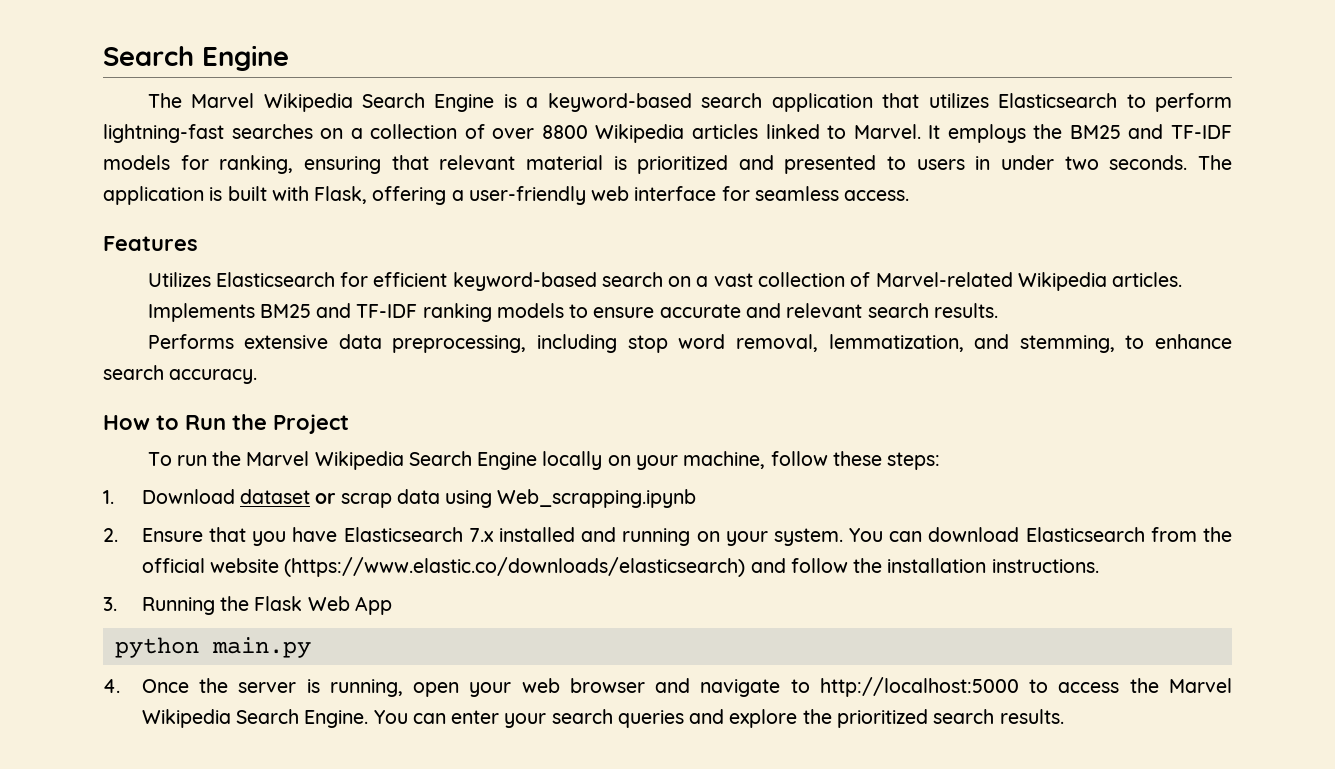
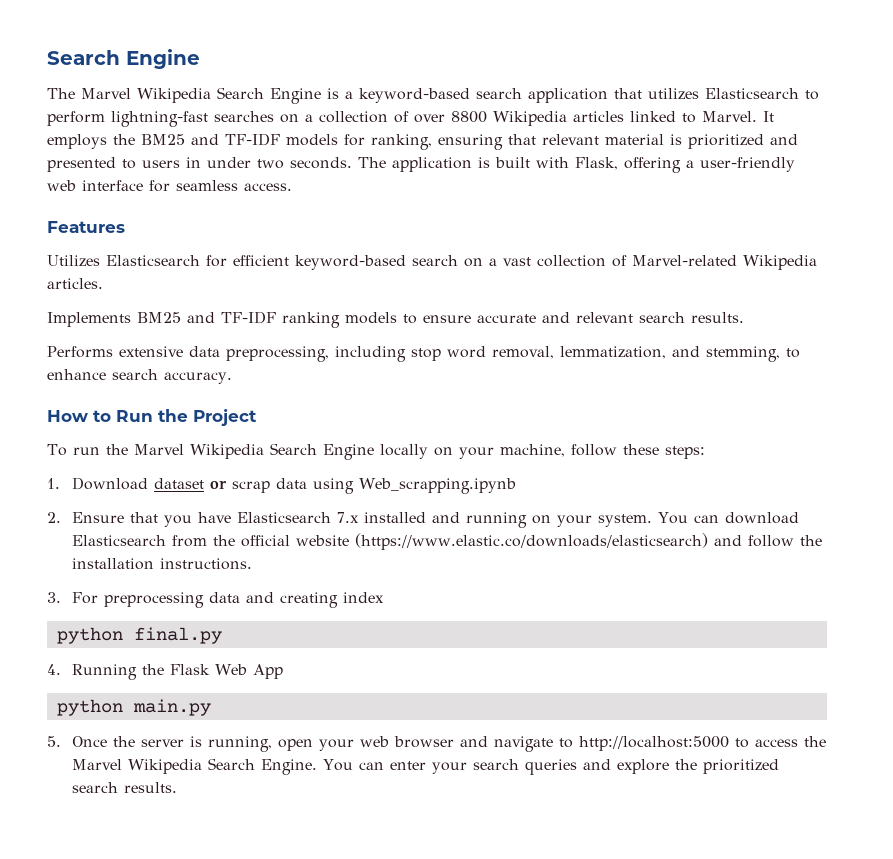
- 3. Running the Flask Web App
+ 3. For preprocessing data and creating index
+ python final.py
+ 4. Running the Flask Web App
- 4. Once the server is running, open your web browser and navigate to http://localhost:5000 to access the Marvel Wikipedia Search Engine.
+ 5. Once the server is running, open your web browser and navigate to http://localhost:5000 to access the Marvel Wikipedia Search Engine.

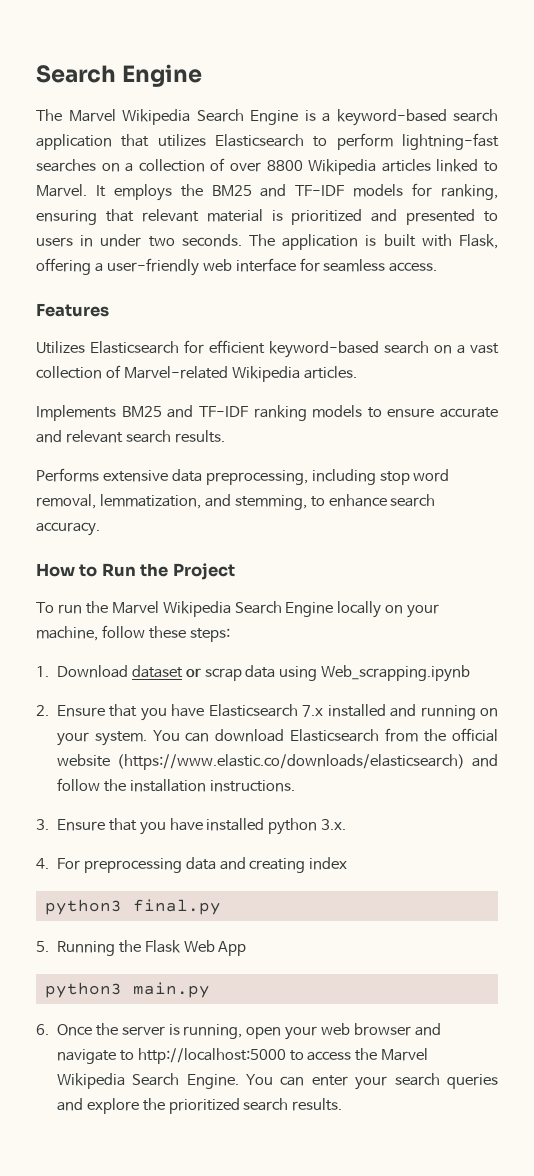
- 3. For preprocessing data and creating index
+ 3. Ensure that you have installed python 3.x.
+ 4. For preprocessing data and creating index
- python final.py
+ python3 final.py
- 4. Running the Flask Web App
+ 5. Running the Flask Web App
- python main.py
+ python3 main.py
- 5. Once the server is running, open your web browser and navigate to http://localhost:5000 to access the Marvel Wikipedia Search Engine.
+ 6. Once the server is running, open your web browser and navigate to http://localhost:5000 to access the Marvel Wikipedia Search Engine.

